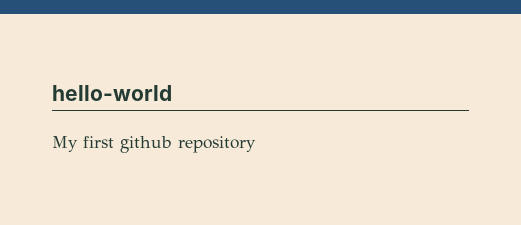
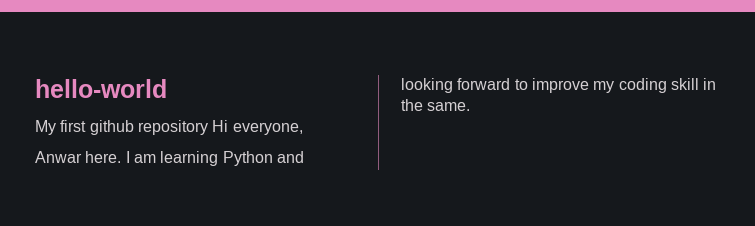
- My first github repository
+ My first github repository Hi everyone,
+ Anwar here. I am learning Python and looking forward to improve my coding skill in the same.

